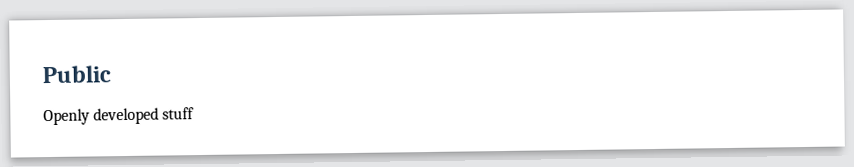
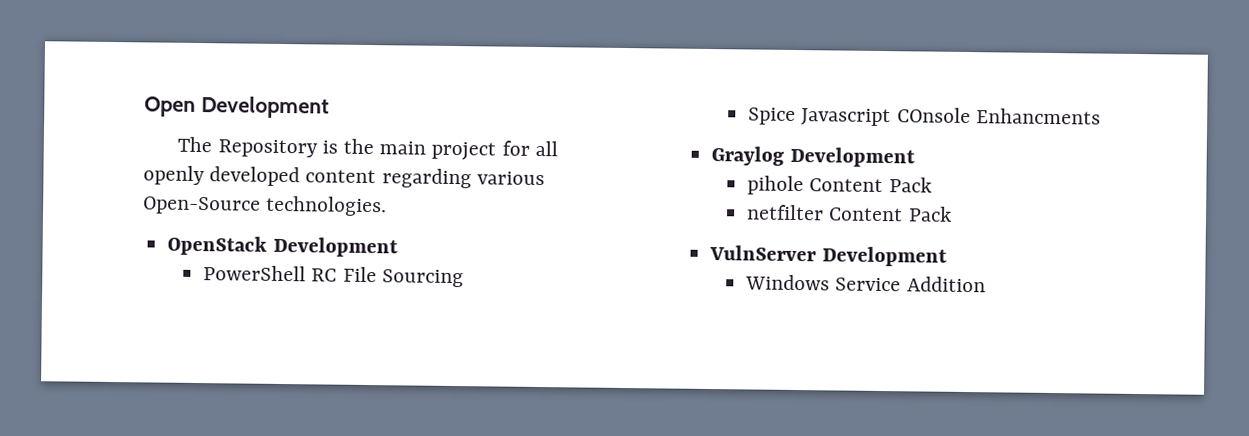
- Public
- Openly developed stuff
+ Open Development
+ The Repository is the main project for all openly developed content regarding various Open-Source technologies.
+ OpenStack Development
+ PowerShell RC File Sourcing
+ Spice Javascript COnsole Enhancments
+ Graylog Development
+ pihole Content Pack
+ netfilter Content Pack
+ VulnServer Development
+ Windows Service Addition

